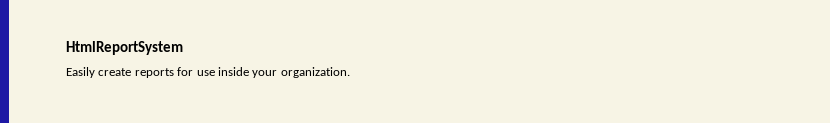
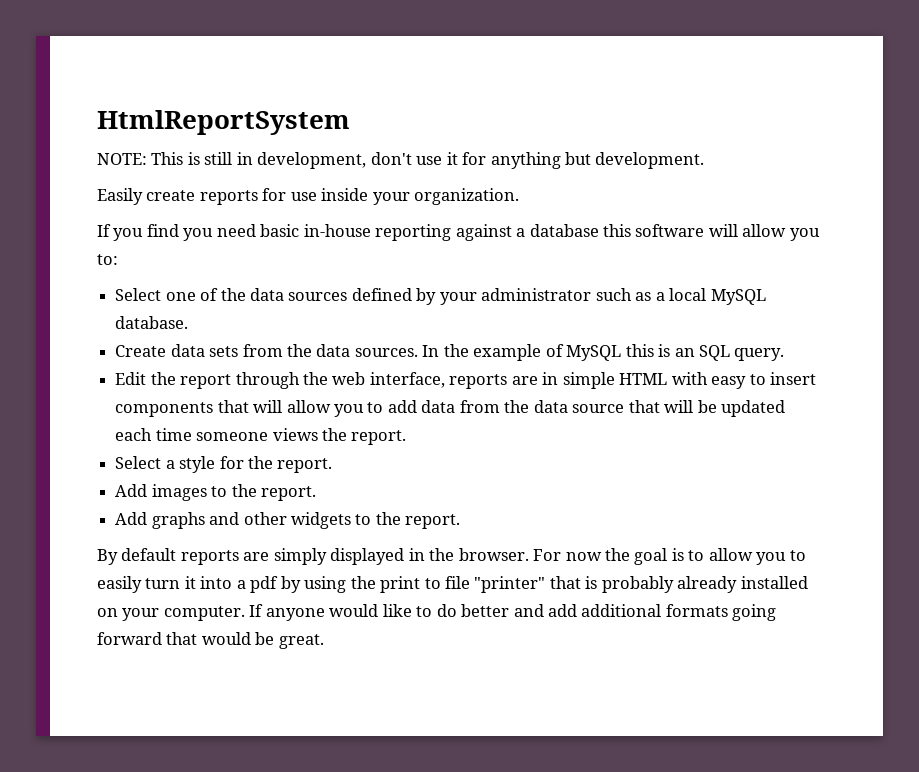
+ NOTE: This is still in development, don't use it for anything but development.
+ If you find you need basic in-house reporting against a database this software will allow you to:
+ Select one of the data sources defined by your administrator such as a local MySQL database.
+ Create data sets from the data sources. In the example of MySQL this is an SQL query.
+ Edit the report through the web interface, reports are in simple HTML with easy to insert components that will allow you to add data from the data source that will be updated each time someone views the report.
+ Select a style for the report.
+ Add images to the report.
+ Add graphs and other widgets to the report.
+ By default reports are simply displayed in the browser. For now the goal is to allow you to easily turn it into a pdf by using the print to file "printer" that is probably already installed on your computer. If anyone would like to do better and add additional formats going forward that would be great.

